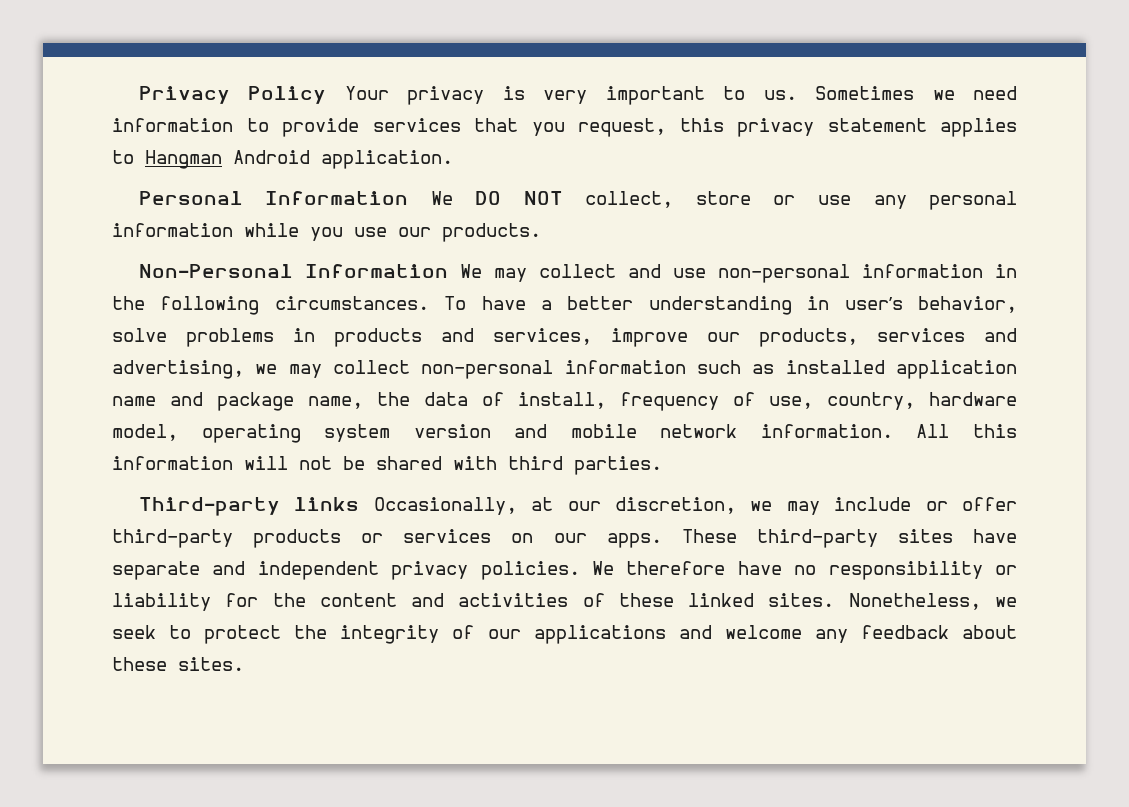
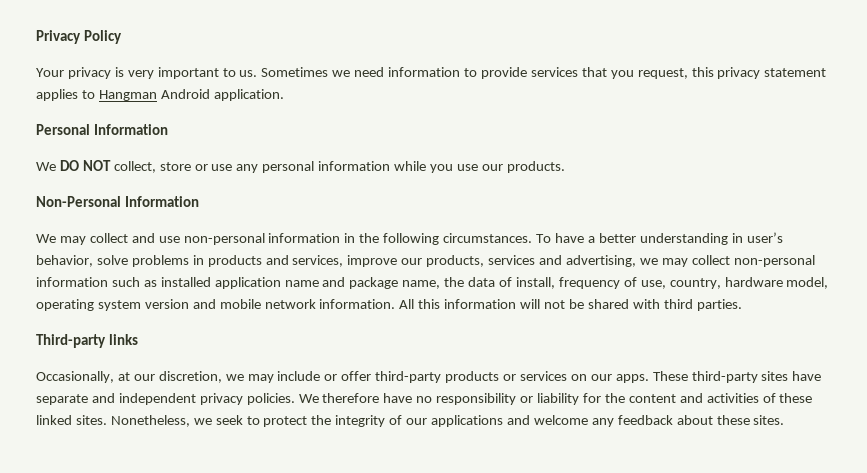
- Privacy Policy Your privacy is very important to us.
+ Privacy Policy
+ Your privacy is very important to us.
- Personal Information We DO NOT collect, store or use any personal information while you use our products.
+ Personal Information
+ We DO NOT collect, store or use any personal information while you use our products.
- Non-Personal Information We may collect and use non-personal information in the following circumstances.
+ Non-Personal Information
+ We may collect and use non-personal information in the following circumstances.
- Third-party links Occasionally, at our discretion, we may include or offer third-party products or services on our apps.
+ Third-party links
+ Occasionally, at our discretion, we may include or offer third-party products or services on our apps.

